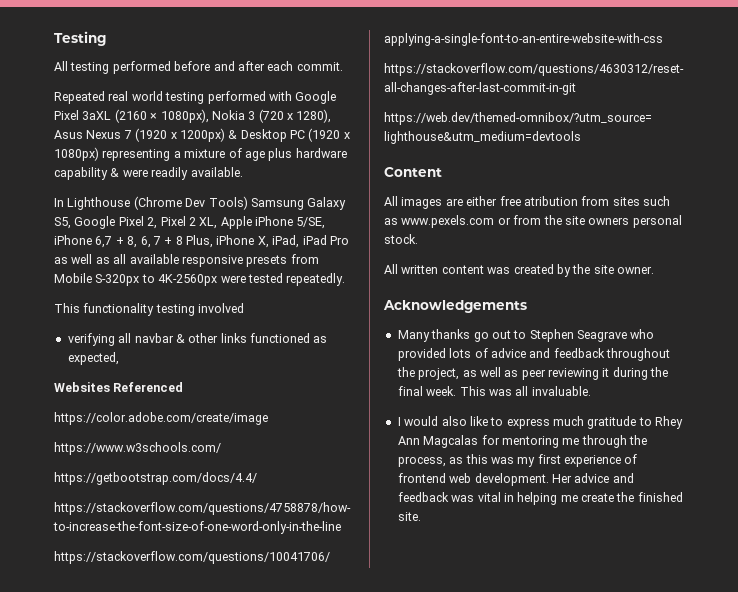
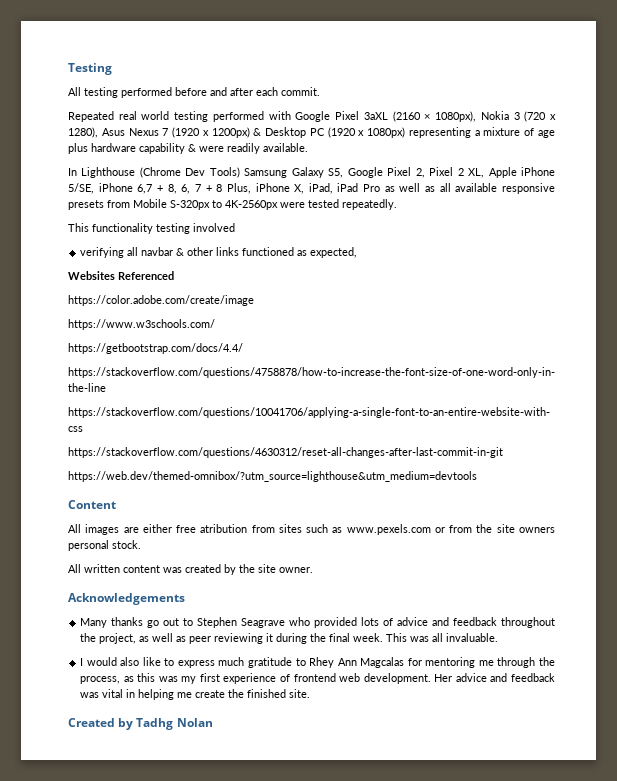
+ Created by Tadhg Nolan

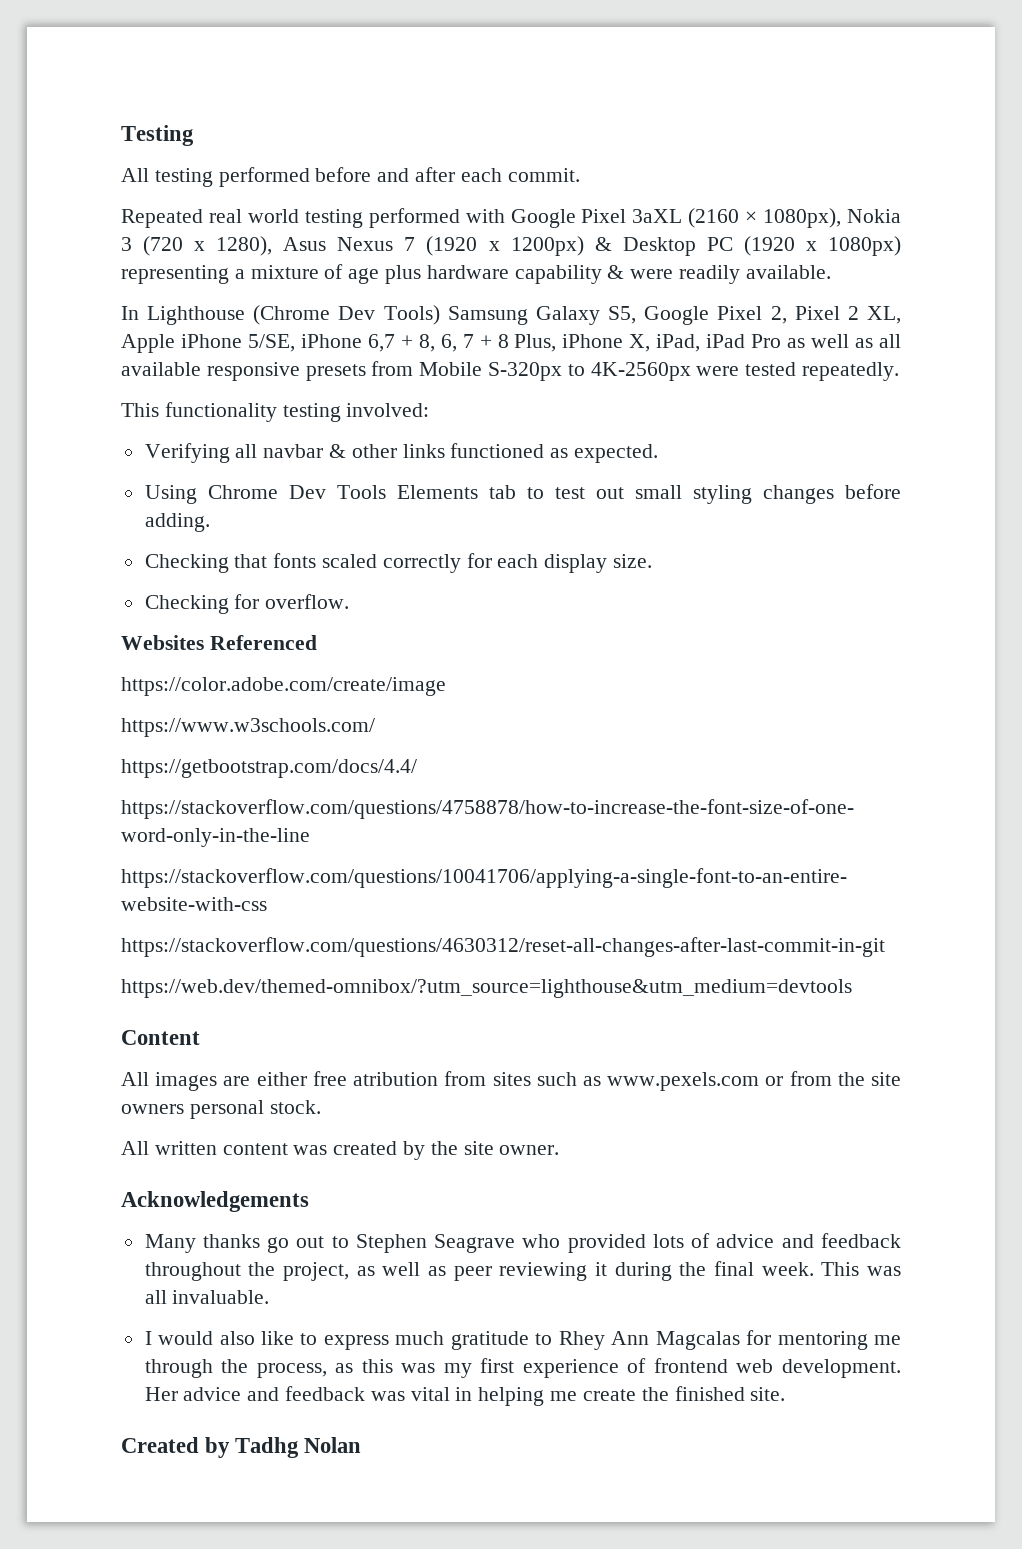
- This functionality testing involved
- verifying all navbar & other links functioned as expected,
+ This functionality testing involved:
+ Verifying all navbar & other links functioned as expected.
+ Using Chrome Dev Tools Elements tab to test out small styling changes before adding.
+ Checking that fonts scaled correctly for each display size.
+ Checking for overflow.

